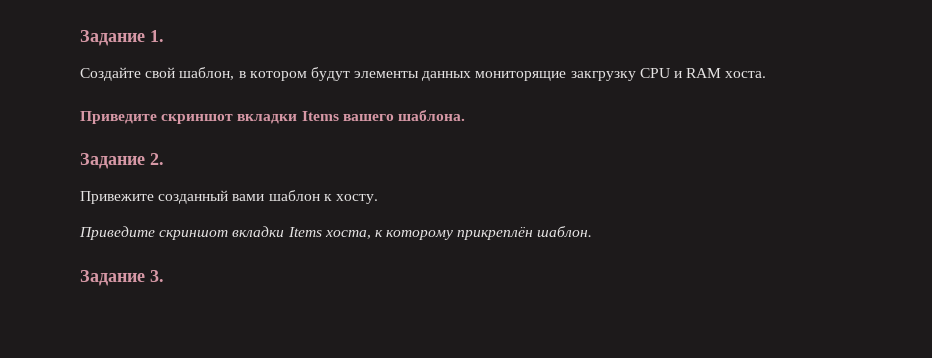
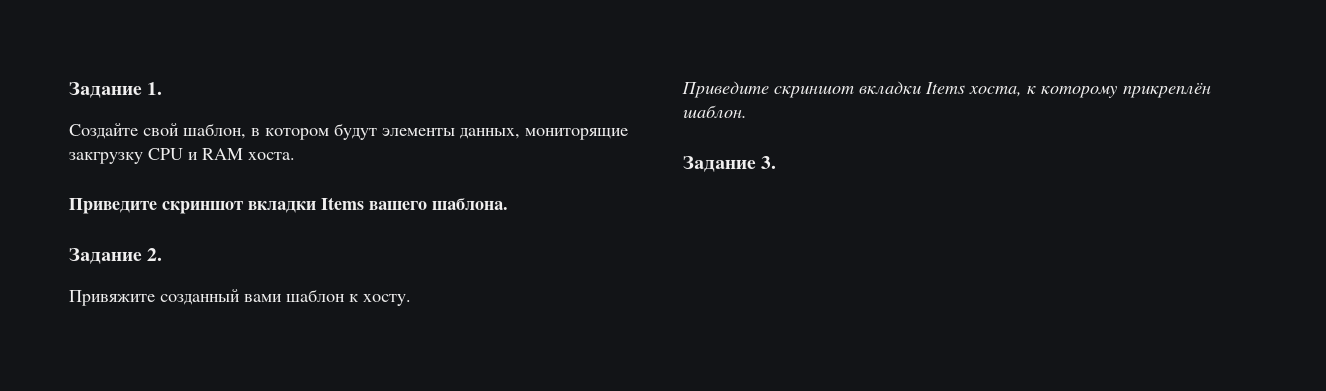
- Создайте свой шаблон, в котором будут элементы данных мониторящие закгрузку CPU и RAM хоста.
+ Создайте свой шаблон, в котором будут элементы данных, мониторящие закгрузку CPU и RAM хоста.
- Привежите созданный вами шаблон к хосту.
+ Привяжите созданный вами шаблон к хосту.

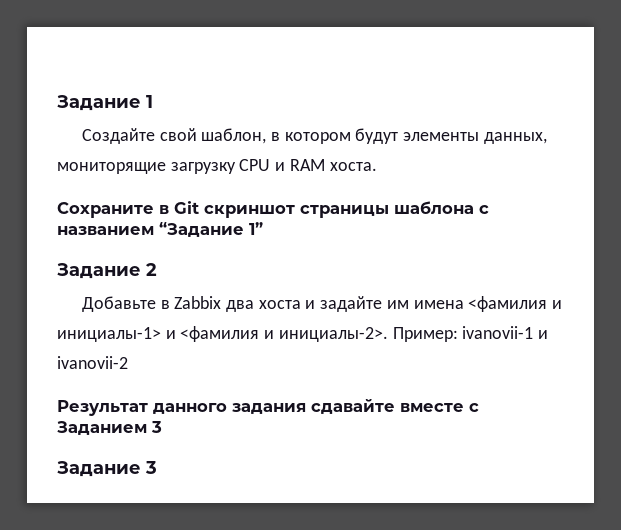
- Задание 1.
+ Задание 1
- Создайте свой шаблон, в котором будут элементы данных, мониторящие закгрузку CPU и RAM хоста.
+ Создайте свой шаблон, в котором будут элементы данных, мониторящие загрузку CPU и RAM хоста.
- Приведите скриншот вкладки Items вашего шаблона.
- Задание 2.
- Привяжите созданный вами шаблон к хосту.
- Приведите скриншот вкладки Items хоста, к которому прикреплён шаблон.
- Задание 3.
+ Сохраните в Git скриншот страницы шаблона с названием “Задание 1”
+ Задание 2
+ Добавьте в Zabbix два хоста и задайте им имена <фамилия и инициалы-1> и <фамилия и инициалы-2>. Пример: ivanovii-1 и ivanovii-2
+ Результат данного задания сдавайте вместе с Заданием 3
+ Задание 3

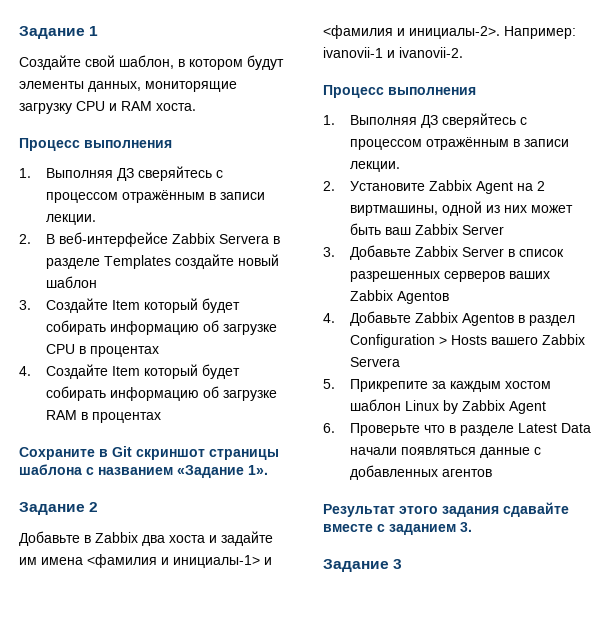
  Создайте свой шаблон, в котором будут элементы данных, мониторящие загрузку CPU и RAM хоста.
+ Процесс выполнения
+ 1. Выполняя ДЗ сверяйтесь с процессом отражённым в записи лекции.
+ 2. В веб-интерфейсе Zabbix Servera в разделе Templates создайте новый шаблон
+ 3. Создайте Item который будет собирать информацию об загрузке CPU в процентах
+ 4. Создайте Item который будет собирать информацию об загрузке RAM в процентах
- Сохраните в Git скриншот страницы шаблона с названием “Задание 1”
+ Сохраните в Git скриншот страницы шаблона с названием «Задание 1».
- Пример: ivanovii-1 и ivanovii-2
+ Например: ivanovii-1 и ivanovii-2.
+ Процесс выполнения
+ 1. Выполняя ДЗ сверяйтесь с процессом отражённым в записи лекции.
+ 2. Установите Zabbix Agent на 2 виртмашины, одной из них может быть ваш Zabbix Server
+ 3. Добавьте Zabbix Server в список разрешенных серверов ваших Zabbix Agentов
+ 4. Добавьте Zabbix Agentов в раздел Configuration > Hosts вашего Zabbix Servera
+ 5. Прикрепите за каждым хостом шаблон Linux by Zabbix Agent
+ 6. Проверьте что в разделе Latest Data начали появляться данные с добавленных агентов
- Результат данного задания сдавайте вместе с Заданием 3
+ Результат этого задания сдавайте вместе с заданием 3.

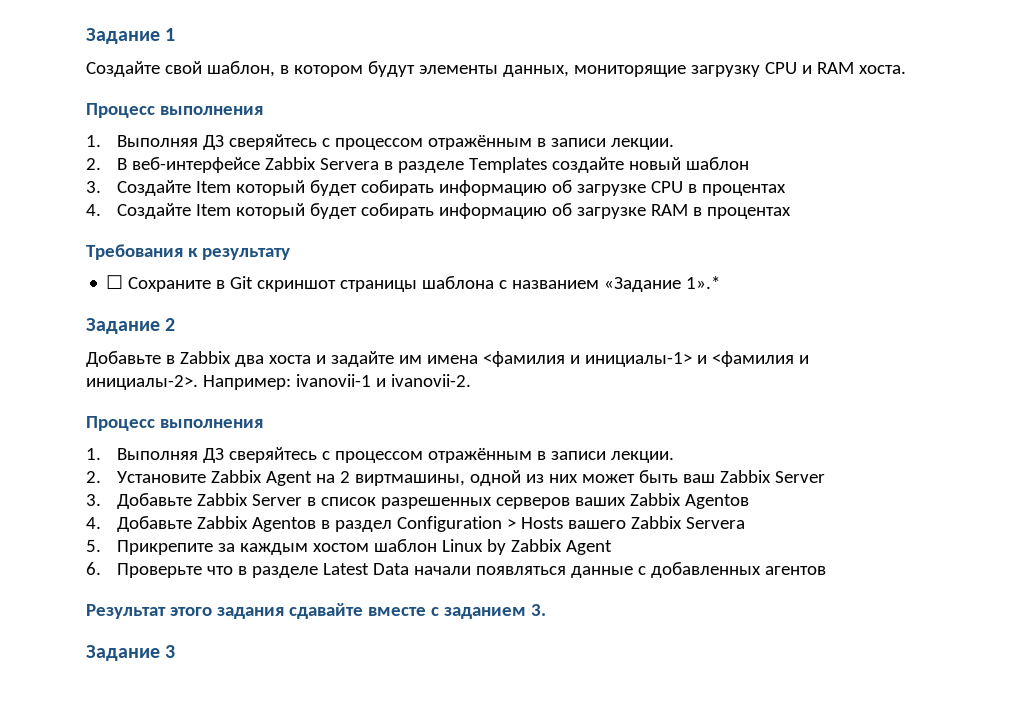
- Сохраните в Git скриншот страницы шаблона с названием «Задание 1».
+ Требования к результату
+ ☐ Сохраните в Git скриншот страницы шаблона с названием «Задание 1».*

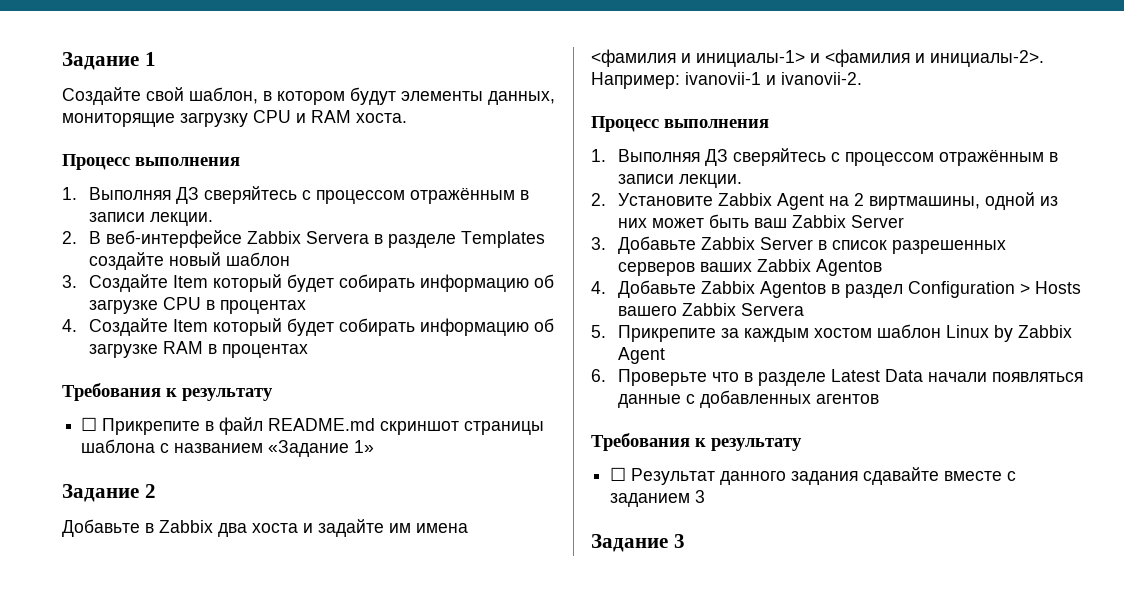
- ☐ Сохраните в Git скриншот страницы шаблона с названием «Задание 1».*
+ ☐ Прикрепите в файл README.md скриншот страницы шаблона с названием «Задание 1»
  6. Проверьте что в разделе Latest Data начали появляться данные с добавленных агентов
- Результат этого задания сдавайте вместе с заданием 3.
+ Требования к результату
+ ☐ Результат данного задания сдавайте вместе с заданием 3

